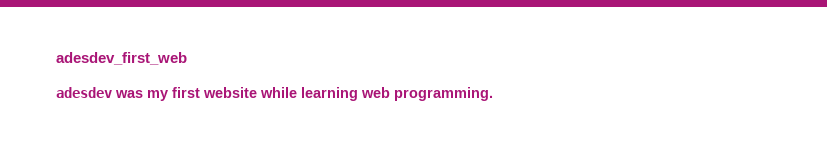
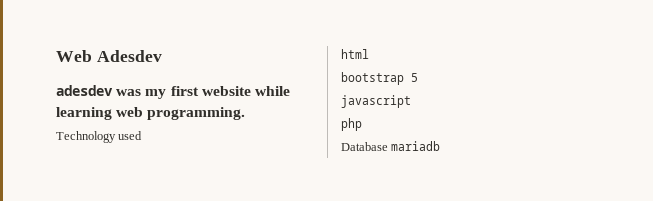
- adesdev_first_web
+ Web Adesdev
+ Technology used
+ html
+ bootstrap 5
+ javascript
+ php
+ Database mariadb

